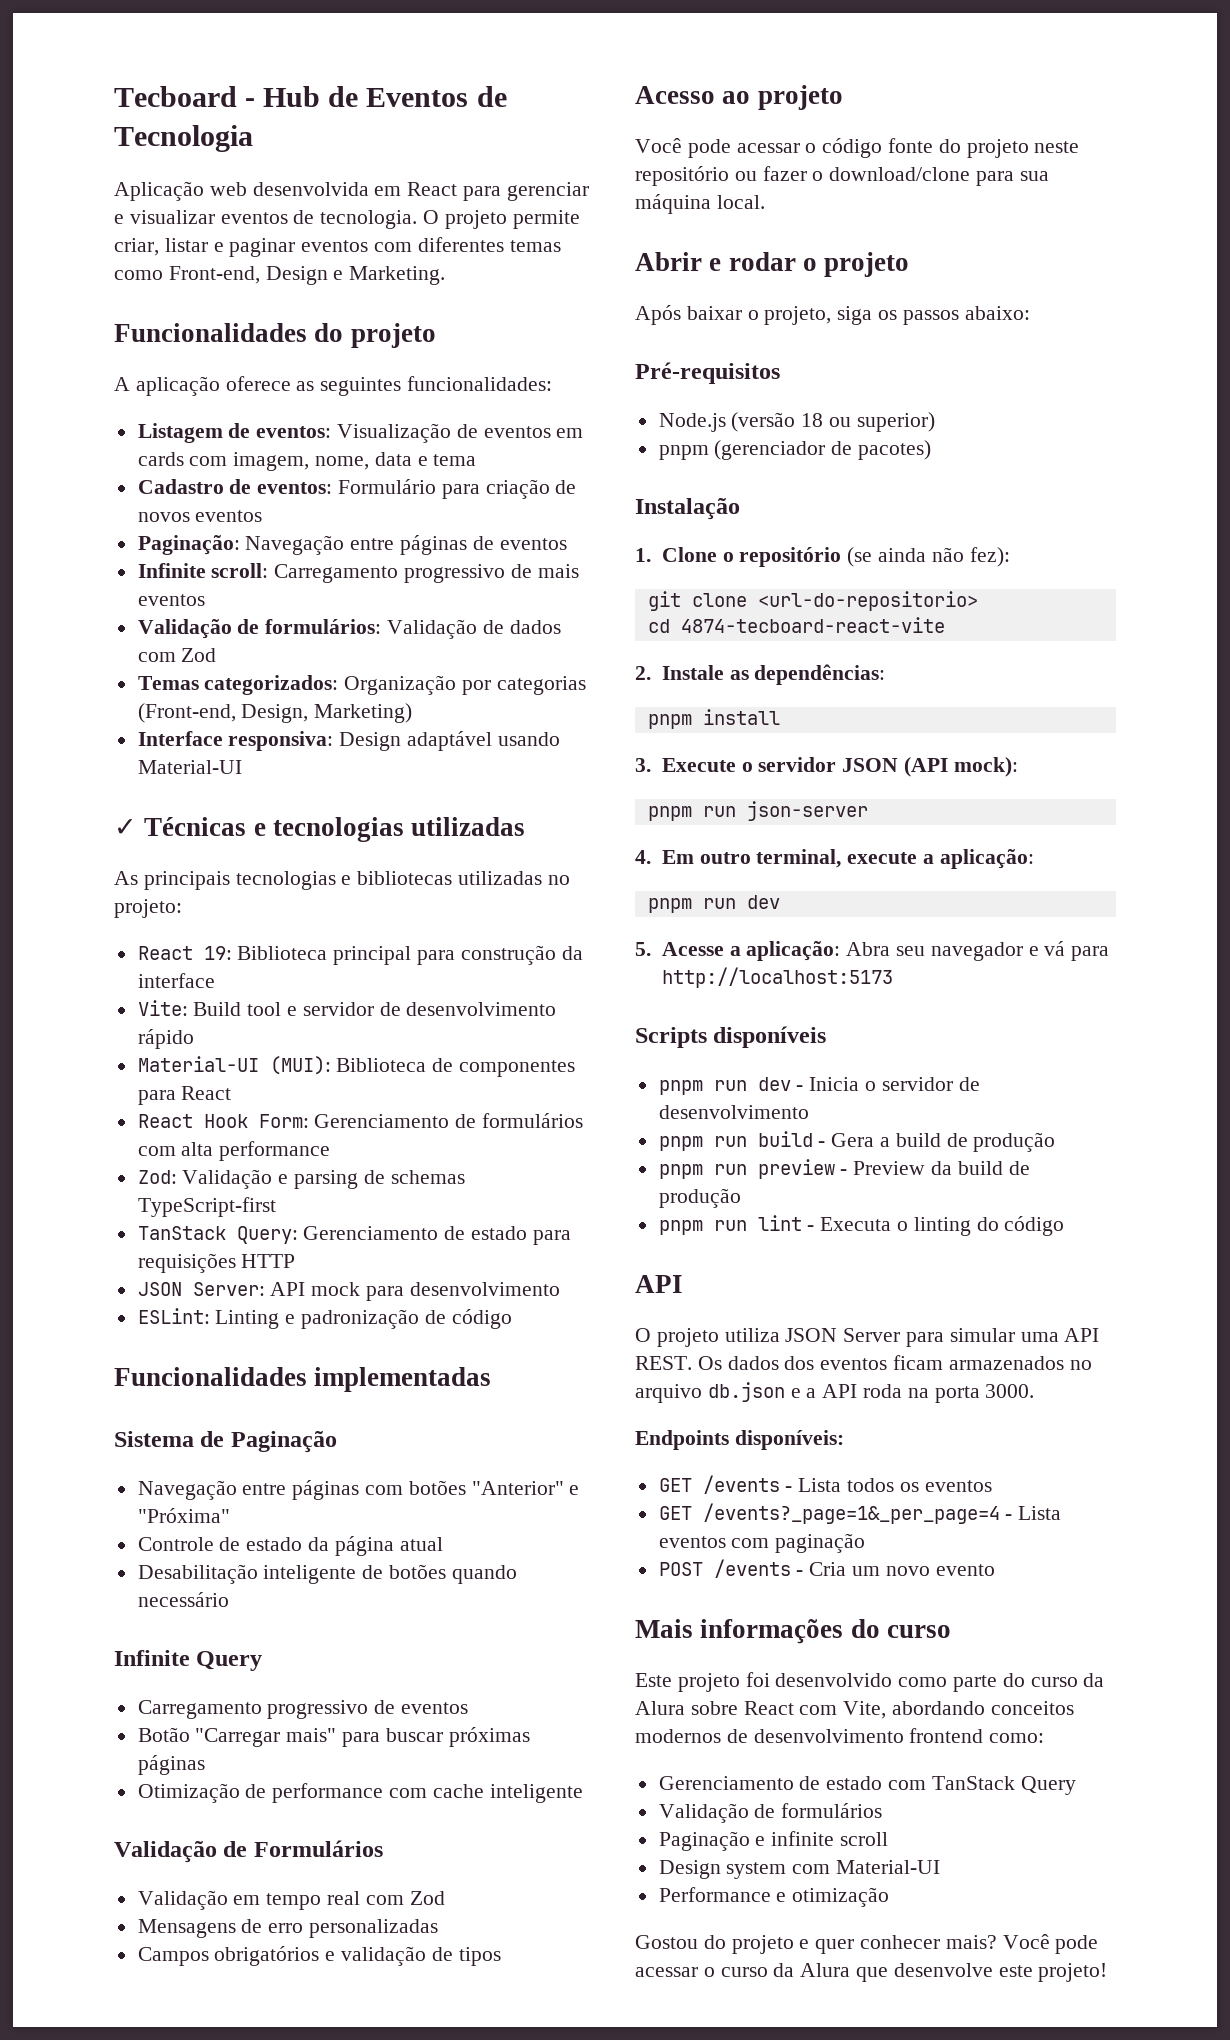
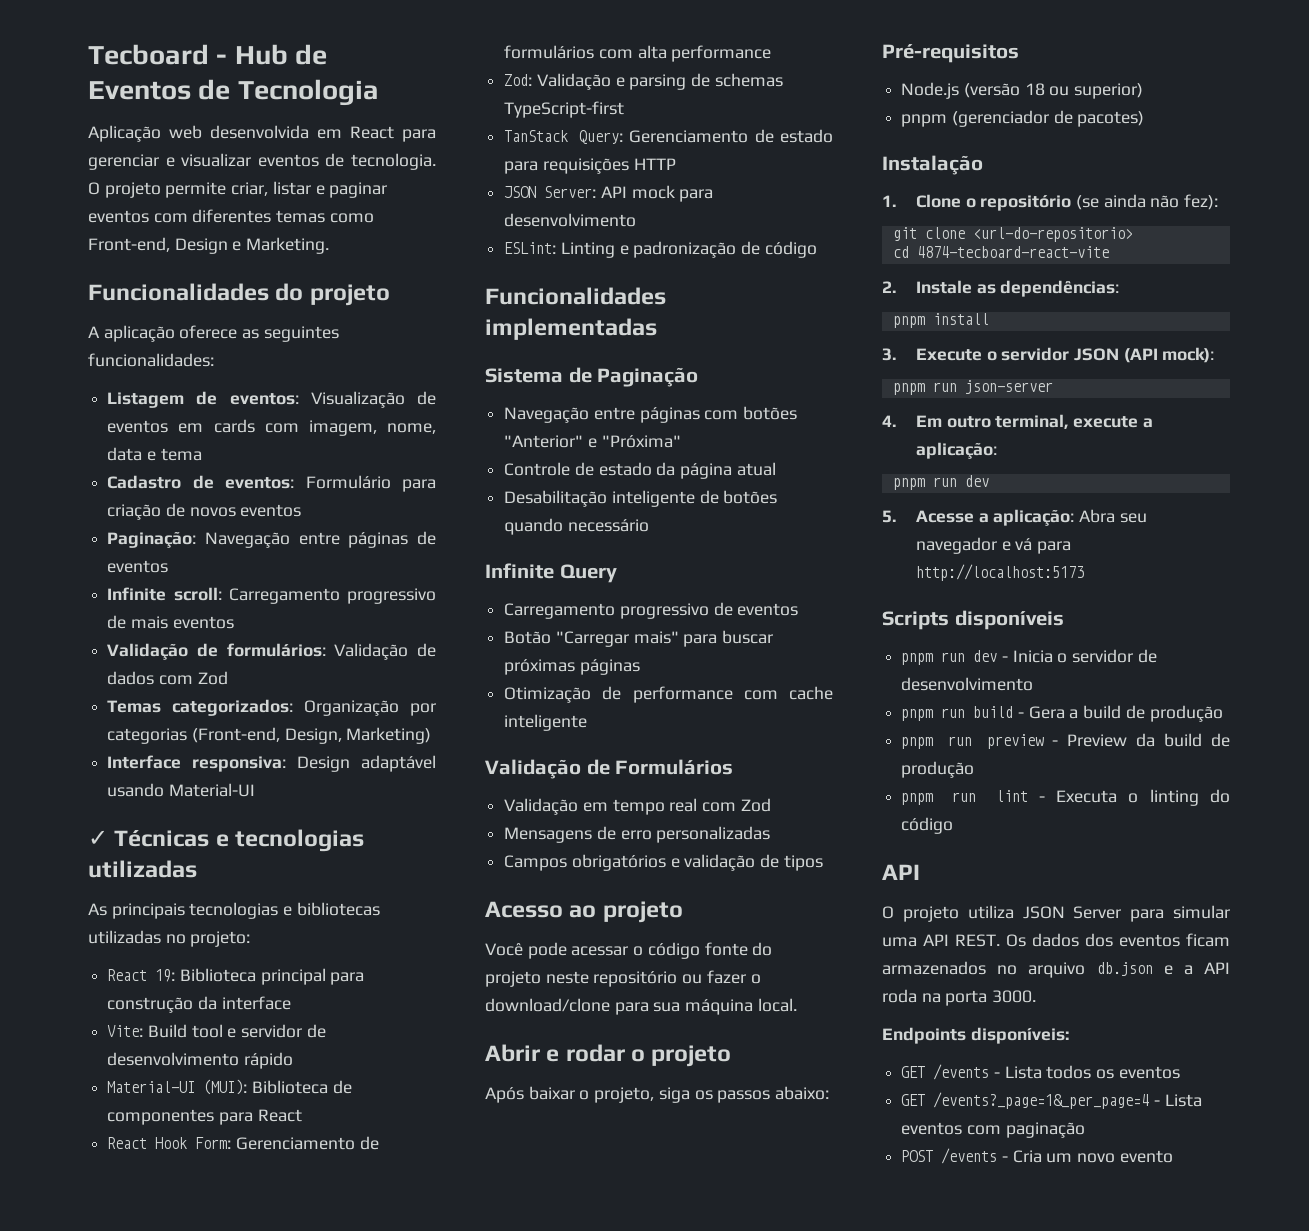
- Mais informações do curso
- Este projeto foi desenvolvido como parte do curso da Alura sobre React com Vite, abordando conceitos modernos de desenvolvimento frontend como:
- Gerenciamento de estado com TanStack Query
- Validação de formulários
- Paginação e infinite scroll
- Design system com Material-UI
- Performance e otimização
- Gostou do projeto e quer conhecer mais? Você pode acessar o curso da Alura que desenvolve este projeto!

